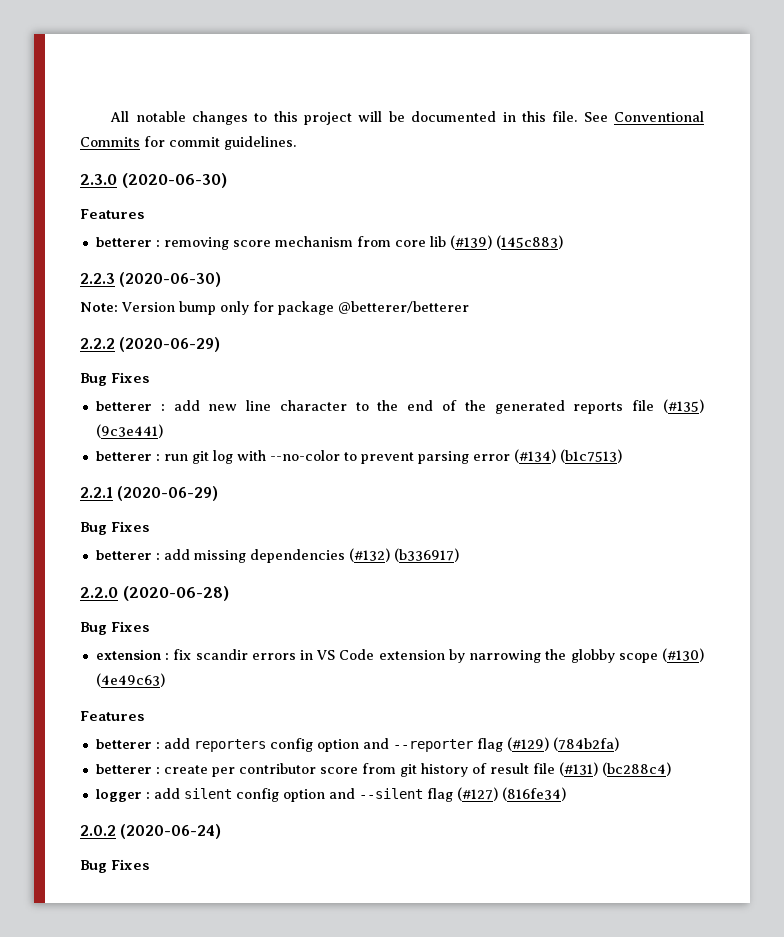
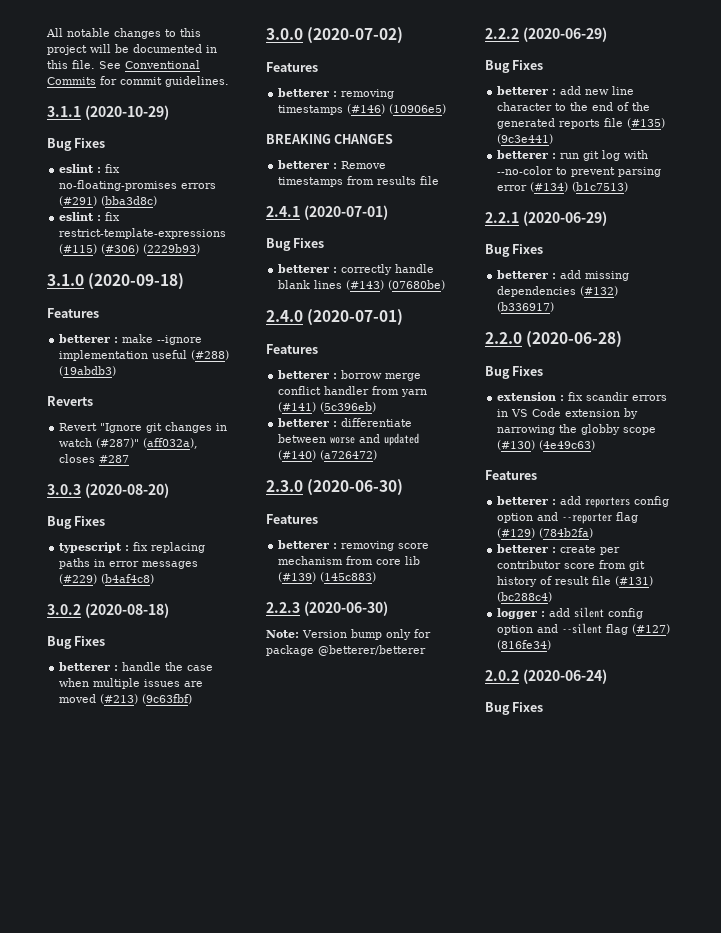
+ 3.1.1 (2020-10-29)
+ Bug Fixes
+ eslint : fix no-floating-promises errors (#291) (bba3d8c)
+ eslint : fix restrict-template-expressions (#115) (#306) (2229b93)
+ 3.1.0 (2020-09-18)
+ Features
+ betterer : make --ignore implementation useful (#288) (19abdb3)
+ Reverts
+ Revert "Ignore git changes in watch (#287)" (aff032a), closes #287
+ 3.0.3 (2020-08-20)
+ Bug Fixes
+ typescript : fix replacing paths in error messages (#229) (b4af4c8)
+ 3.0.2 (2020-08-18)
+ Bug Fixes
+ betterer : handle the case when multiple issues are moved (#213) (9c63fbf)
+ 3.0.0 (2020-07-02)
+ Features
+ betterer : removing timestamps (#146) (10906e5)
+ BREAKING CHANGES
+ betterer : Remove timestamps from results file
+ 2.4.1 (2020-07-01)
+ Bug Fixes
+ betterer : correctly handle blank lines (#143) (07680be)
+ 2.4.0 (2020-07-01)
+ Features
+ betterer : borrow merge conflict handler from yarn (#141) (5c396eb)
+ betterer : differentiate between worse and updated (#140) (a726472)

